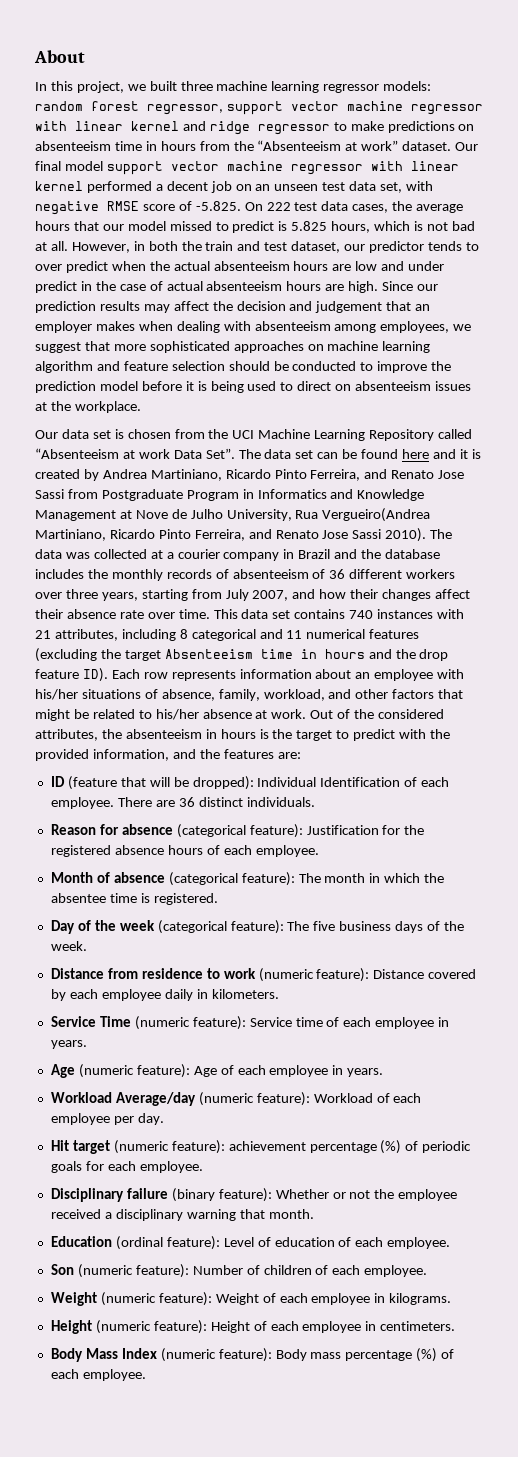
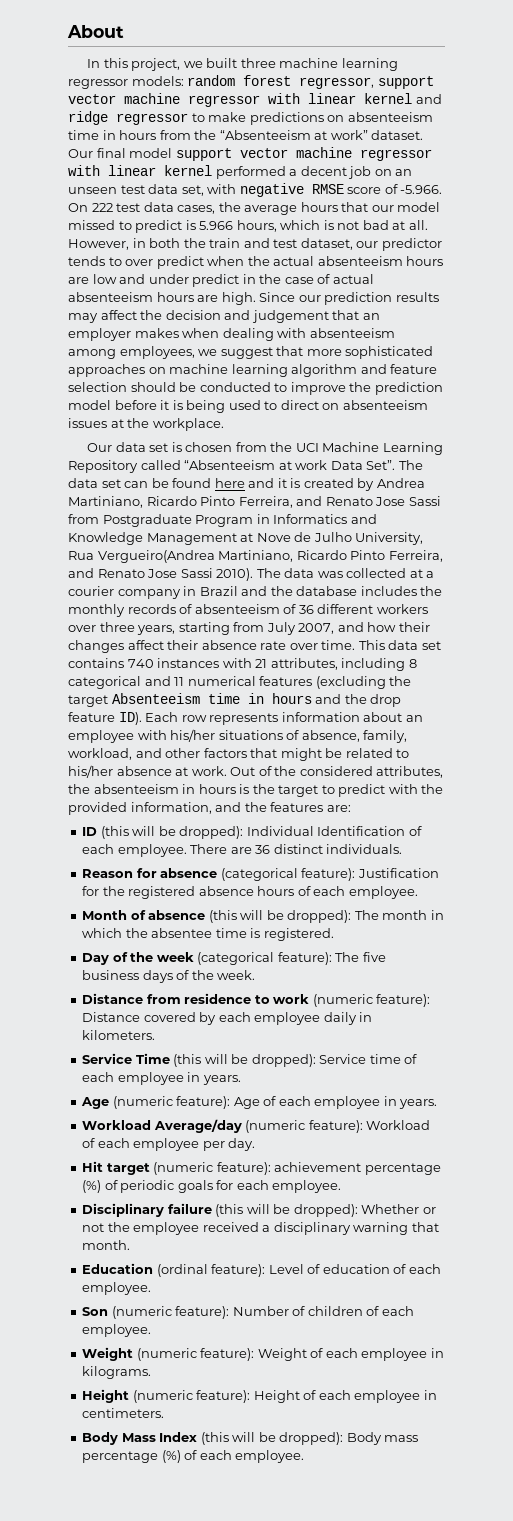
- Our final model support vector machine regressor with linear kernel performed a decent job on an unseen test data set, with negative RMSE score of -5.825. On 222 test data cases, the average hours that our model missed to predict is 5.825 hours, which is not bad at all.
+ Our final model support vector machine regressor with linear kernel performed a decent job on an unseen test data set, with negative RMSE score of -5.966. On 222 test data cases, the average hours that our model missed to predict is 5.966 hours, which is not bad at all.
- ID (feature that will be dropped): Individual Identification of each employee.
+ ID (this will be dropped): Individual Identification of each employee.
- Month of absence (categorical feature): The month in which the absentee time is registered.
+ Month of absence (this will be dropped): The month in which the absentee time is registered.
- Service Time (numeric feature): Service time of each employee in years.
+ Service Time (this will be dropped): Service time of each employee in years.
- Disciplinary failure (binary feature): Whether or not the employee received a disciplinary warning that month.
+ Disciplinary failure (this will be dropped): Whether or not the employee received a disciplinary warning that month.
- Body Mass Index (numeric feature): Body mass percentage (%) of each employee.
+ Body Mass Index (this will be dropped): Body mass percentage (%) of each employee.

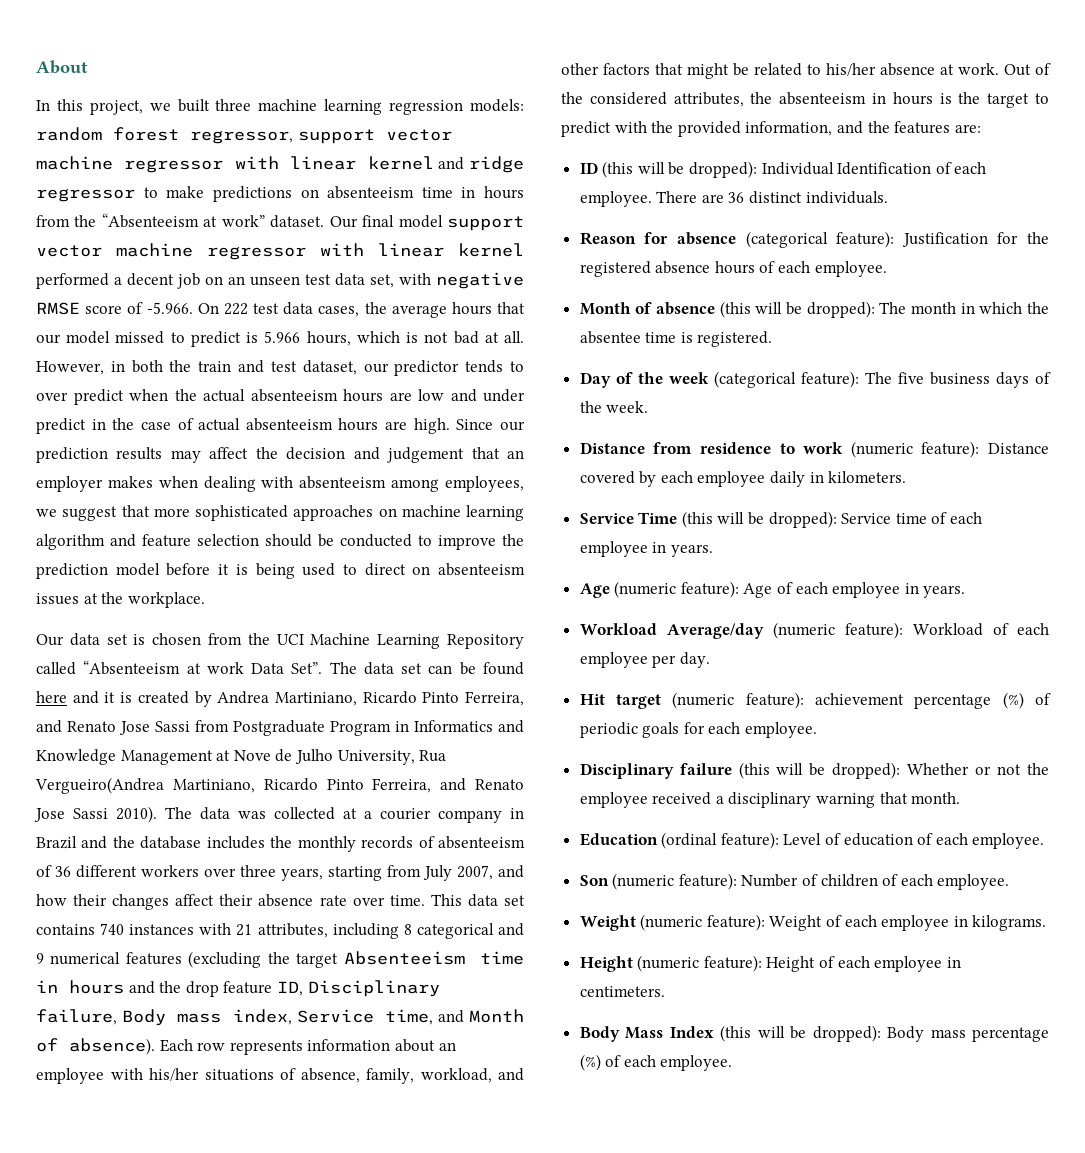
- In this project, we built three machine learning regressor models: random forest regressor, support vector machine regressor with linear kernel and ridge regressor to make predictions on absenteeism time in hours from the “Absenteeism at work” dataset.
+ In this project, we built three machine learning regression models: random forest regressor, support vector machine regressor with linear kernel and ridge regressor to make predictions on absenteeism time in hours from the “Absenteeism at work” dataset.
- This data set contains 740 instances with 21 attributes, including 8 categorical and 11 numerical features (excluding the target Absenteeism time in hours and the drop feature ID). Each row represents information about an employee with his/her situations of absence, family, workload, and other factors that might be related to his/her absence at work.
+ This data set contains 740 instances with 21 attributes, including 8 categorical and 9 numerical features (excluding the target Absenteeism time in hours and the drop feature ID, Disciplinary failure, Body mass index, Service time, and Month of absence). Each row represents information about an employee with his/her situations of absence, family, workload, and other factors that might be related to his/her absence at work.

